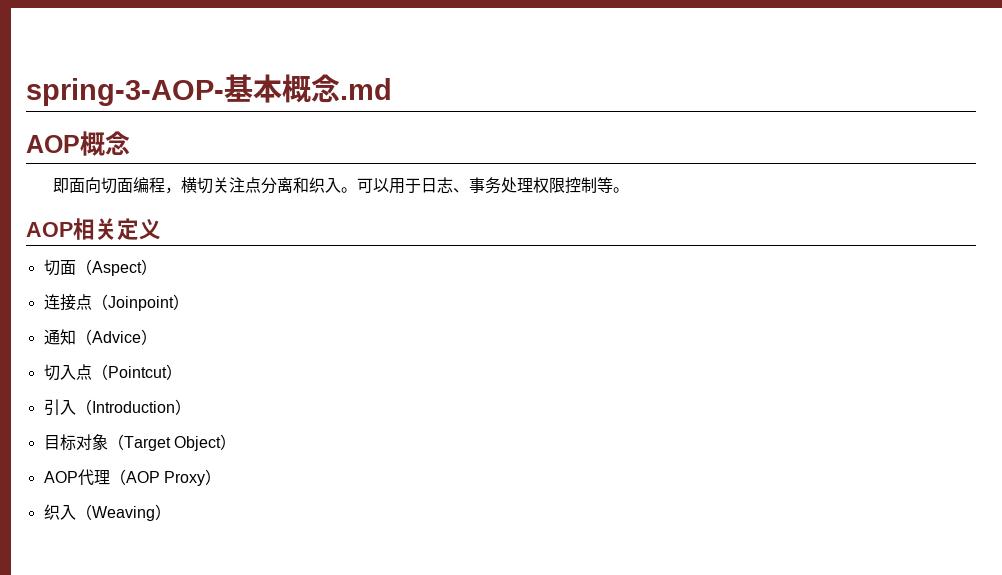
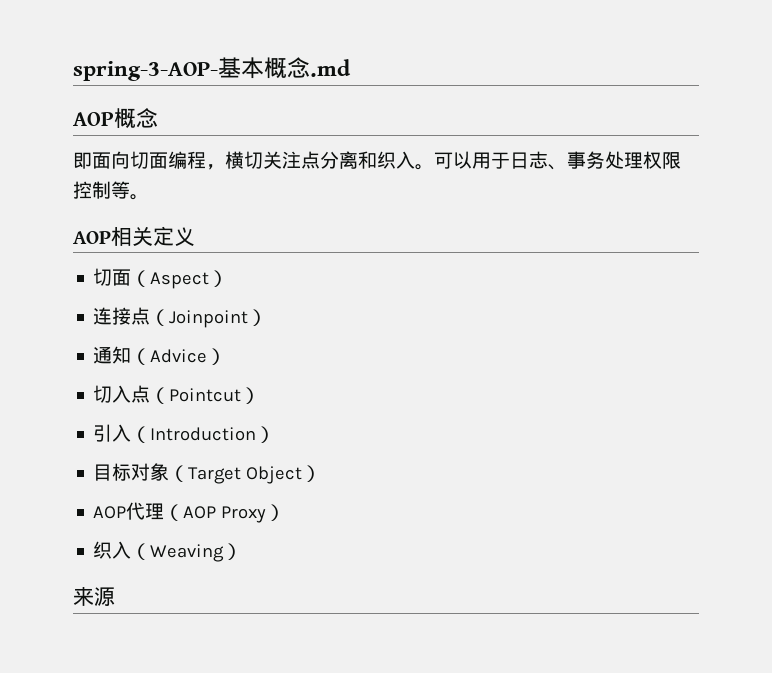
+ 来源

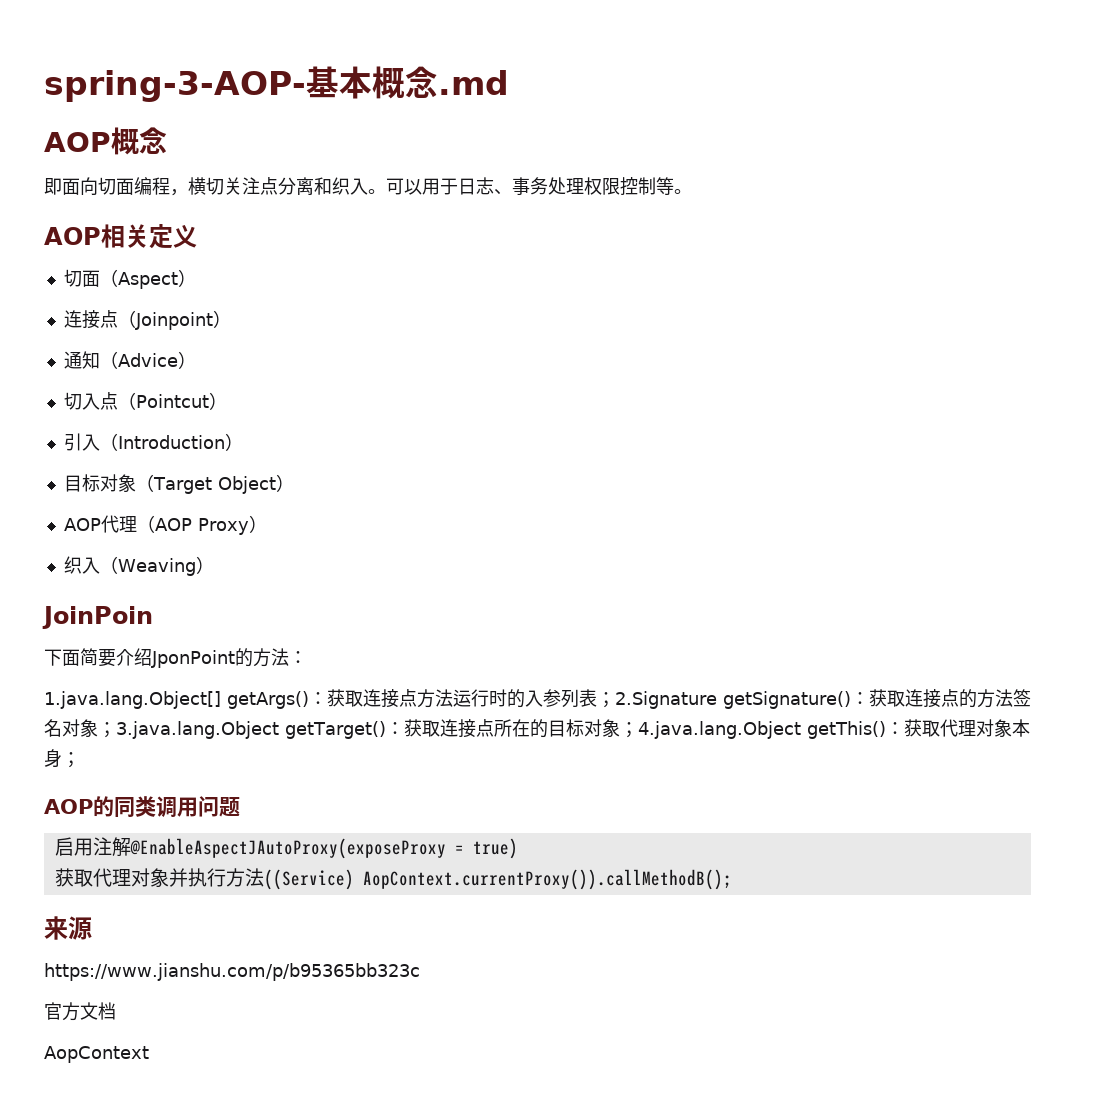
+ JoinPoin
+ 下面简要介绍JponPoint的方法：
+ 1.java.lang.Object[] getArgs()：获取连接点方法运行时的入参列表；2.Signature getSignature()：获取连接点的方法签名对象；3.java.lang.Object getTarget()：获取连接点所在的目标对象；4.java.lang.Object getThis()：获取代理对象本身；
+ AOP的同类调用问题
+ 启用注解@EnableAspectJAutoProxy(exposeProxy = true)
+ 获取代理对象并执行方法((Service) AopContext.currentProxy()).callMethodB();
  来源
+ https://www.jianshu.com/p/b95365bb323c
+ 官方文档
+ AopContext

